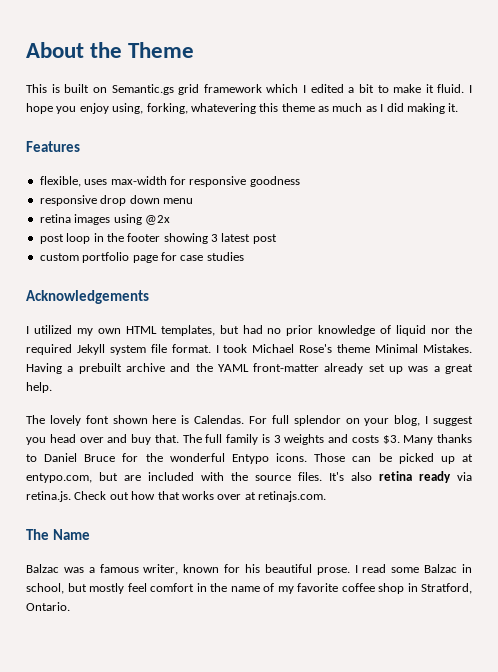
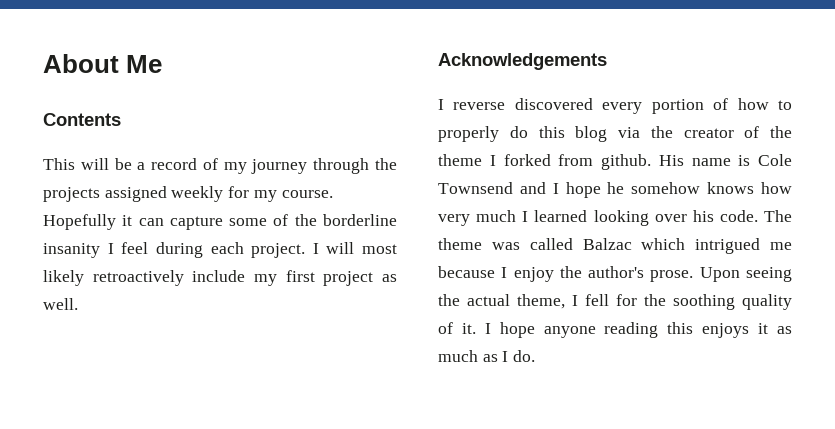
- About the Theme
+ About Me
+ Contents
- This is built on Semantic.gs grid framework which I edited a bit to make it fluid. I hope you enjoy using, forking, whatevering this theme as much as I did making it.
- Features
- flexible, uses max-width for responsive goodness
- responsive drop down menu
- retina images using @2x
- post loop in the footer showing 3 latest post
- custom portfolio page for case studies
+ This will be a record of my journey through the projects assigned weekly for my course. Hopefully it can capture some of the borderline insanity I feel during each project. I will most likely retroactively include my first project as well.
  Acknowledgements
- I utilized my own HTML templates, but had no prior knowledge of liquid nor the required Jekyll system file format. I took Michael Rose's theme Minimal Mistakes. Having a prebuilt archive and the YAML front-matter already set up was a great help.
- The lovely font shown here is Calendas. For full splendor on your blog, I suggest you head over and buy that. The full family is 3 weights and costs $3. Many thanks to Daniel Bruce for the wonderful Entypo icons. Those can be picked up at entypo.com, but are included with the source files. It's also retina ready via retina.js. Check out how that works over at retinajs.com.
- The Name
- Balzac was a famous writer, known for his beautiful prose. I read some Balzac in school, but mostly feel comfort in the name of my favorite coffee shop in Stratford, Ontario.
+ I reverse discovered every portion of how to properly do this blog via the creator of the theme I forked from github. His name is Cole Townsend and I hope he somehow knows how very much I learned looking over his code. The theme was called Balzac which intrigued me because I enjoy the author's prose. Upon seeing the actual theme, I fell for the soothing quality of it. I hope anyone reading this enjoys it as much as I do.

